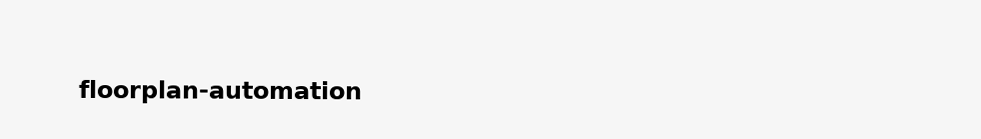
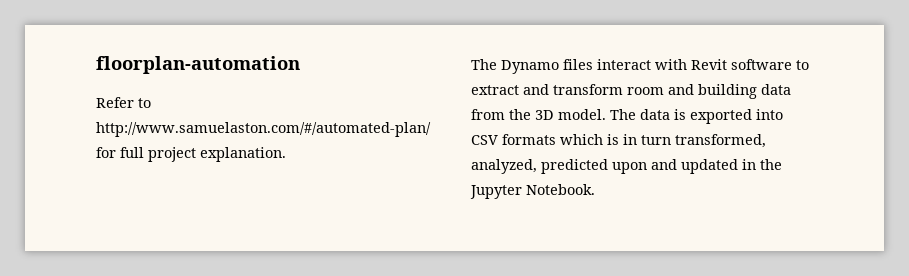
+ Refer to http://www.samuelaston.com/#/automated-plan/ for full project explanation.
+ The Dynamo files interact with Revit software to extract and transform room and building data from the 3D model. The data is exported into CSV formats which is in turn transformed, analyzed, predicted upon and updated in the Jupyter Notebook.

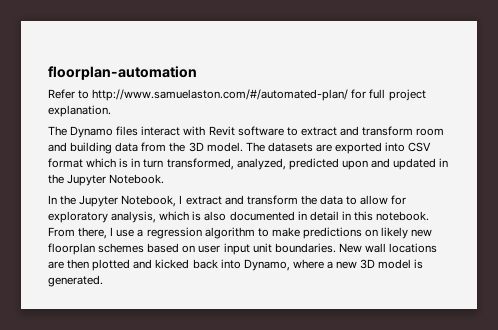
- The data is exported into CSV formats which is in turn transformed, analyzed, predicted upon and updated in the Jupyter Notebook.
+ The datasets are exported into CSV format which is in turn transformed, analyzed, predicted upon and updated in the Jupyter Notebook.
+ In the Jupyter Notebook, I extract and transform the data to allow for exploratory analysis, which is also documented in detail in this notebook. From there, I use a regression algorithm to make predictions on likely new floorplan schemes based on user input unit boundaries. New wall locations are then plotted and kicked back into Dynamo, where a new 3D model is generated.

